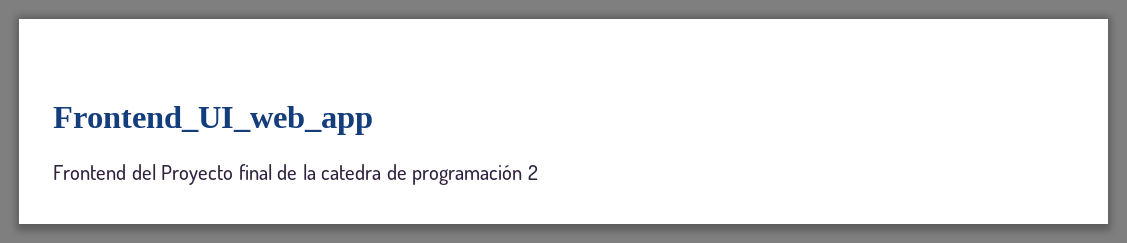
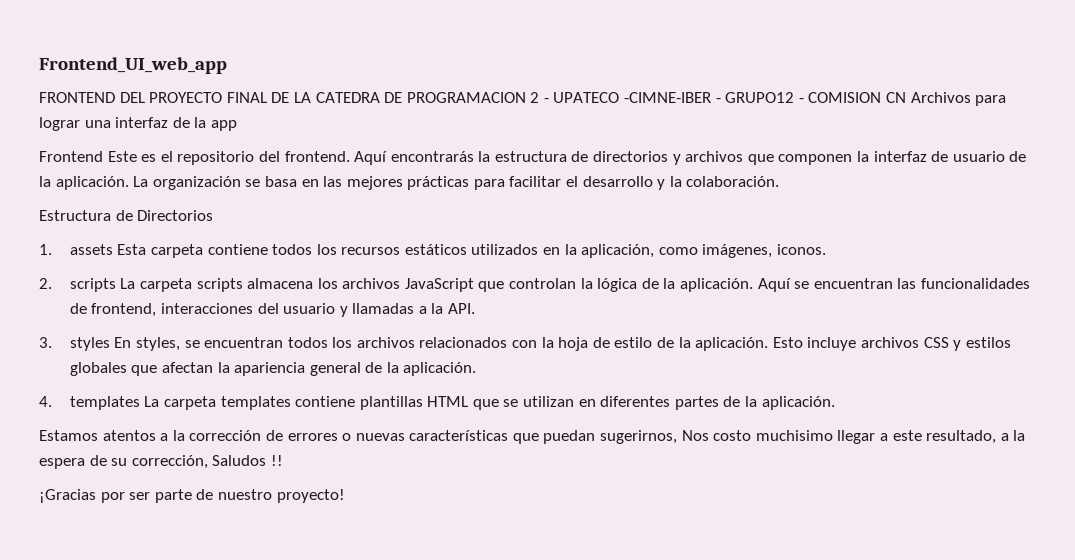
- Frontend del Proyecto final de la catedra de programación 2
+ FRONTEND DEL PROYECTO FINAL DE LA CATEDRA DE PROGRAMACION 2 - UPATECO -CIMNE-IBER - GRUPO12 - COMISION CN Archivos para lograr una interfaz de la app
+ Frontend Este es el repositorio del frontend. Aquí encontrarás la estructura de directorios y archivos que componen la interfaz de usuario de la aplicación. La organización se basa en las mejores prácticas para facilitar el desarrollo y la colaboración.
+ Estructura de Directorios
+ 1. assets Esta carpeta contiene todos los recursos estáticos utilizados en la aplicación, como imágenes, iconos.
+ 2. scripts La carpeta scripts almacena los archivos JavaScript que controlan la lógica de la aplicación. Aquí se encuentran las funcionalidades de frontend, interacciones del usuario y llamadas a la API.
+ 3. styles En styles, se encuentran todos los archivos relacionados con la hoja de estilo de la aplicación. Esto incluye archivos CSS y estilos globales que afectan la apariencia general de la aplicación.
+ 4. templates La carpeta templates contiene plantillas HTML que se utilizan en diferentes partes de la aplicación.
+ Estamos atentos a la corrección de errores o nuevas características que puedan sugerirnos, Nos costo muchisimo llegar a este resultado, a la espera de su corrección, Saludos !!
+ ¡Gracias por ser parte de nuestro proyecto!

